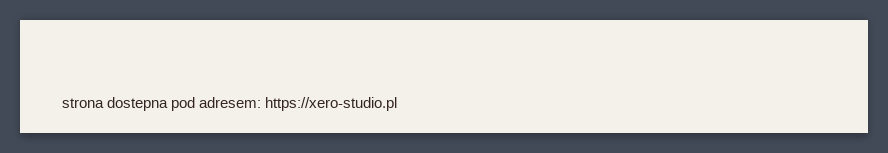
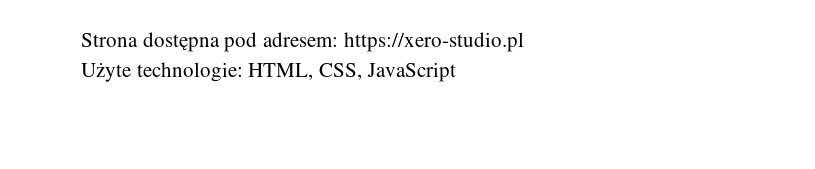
- strona dostepna pod adresem: https://xero-studio.pl
+ Strona dostępna pod adresem: https://xero-studio.pl
+ Użyte technologie: HTML, CSS, JavaScript

